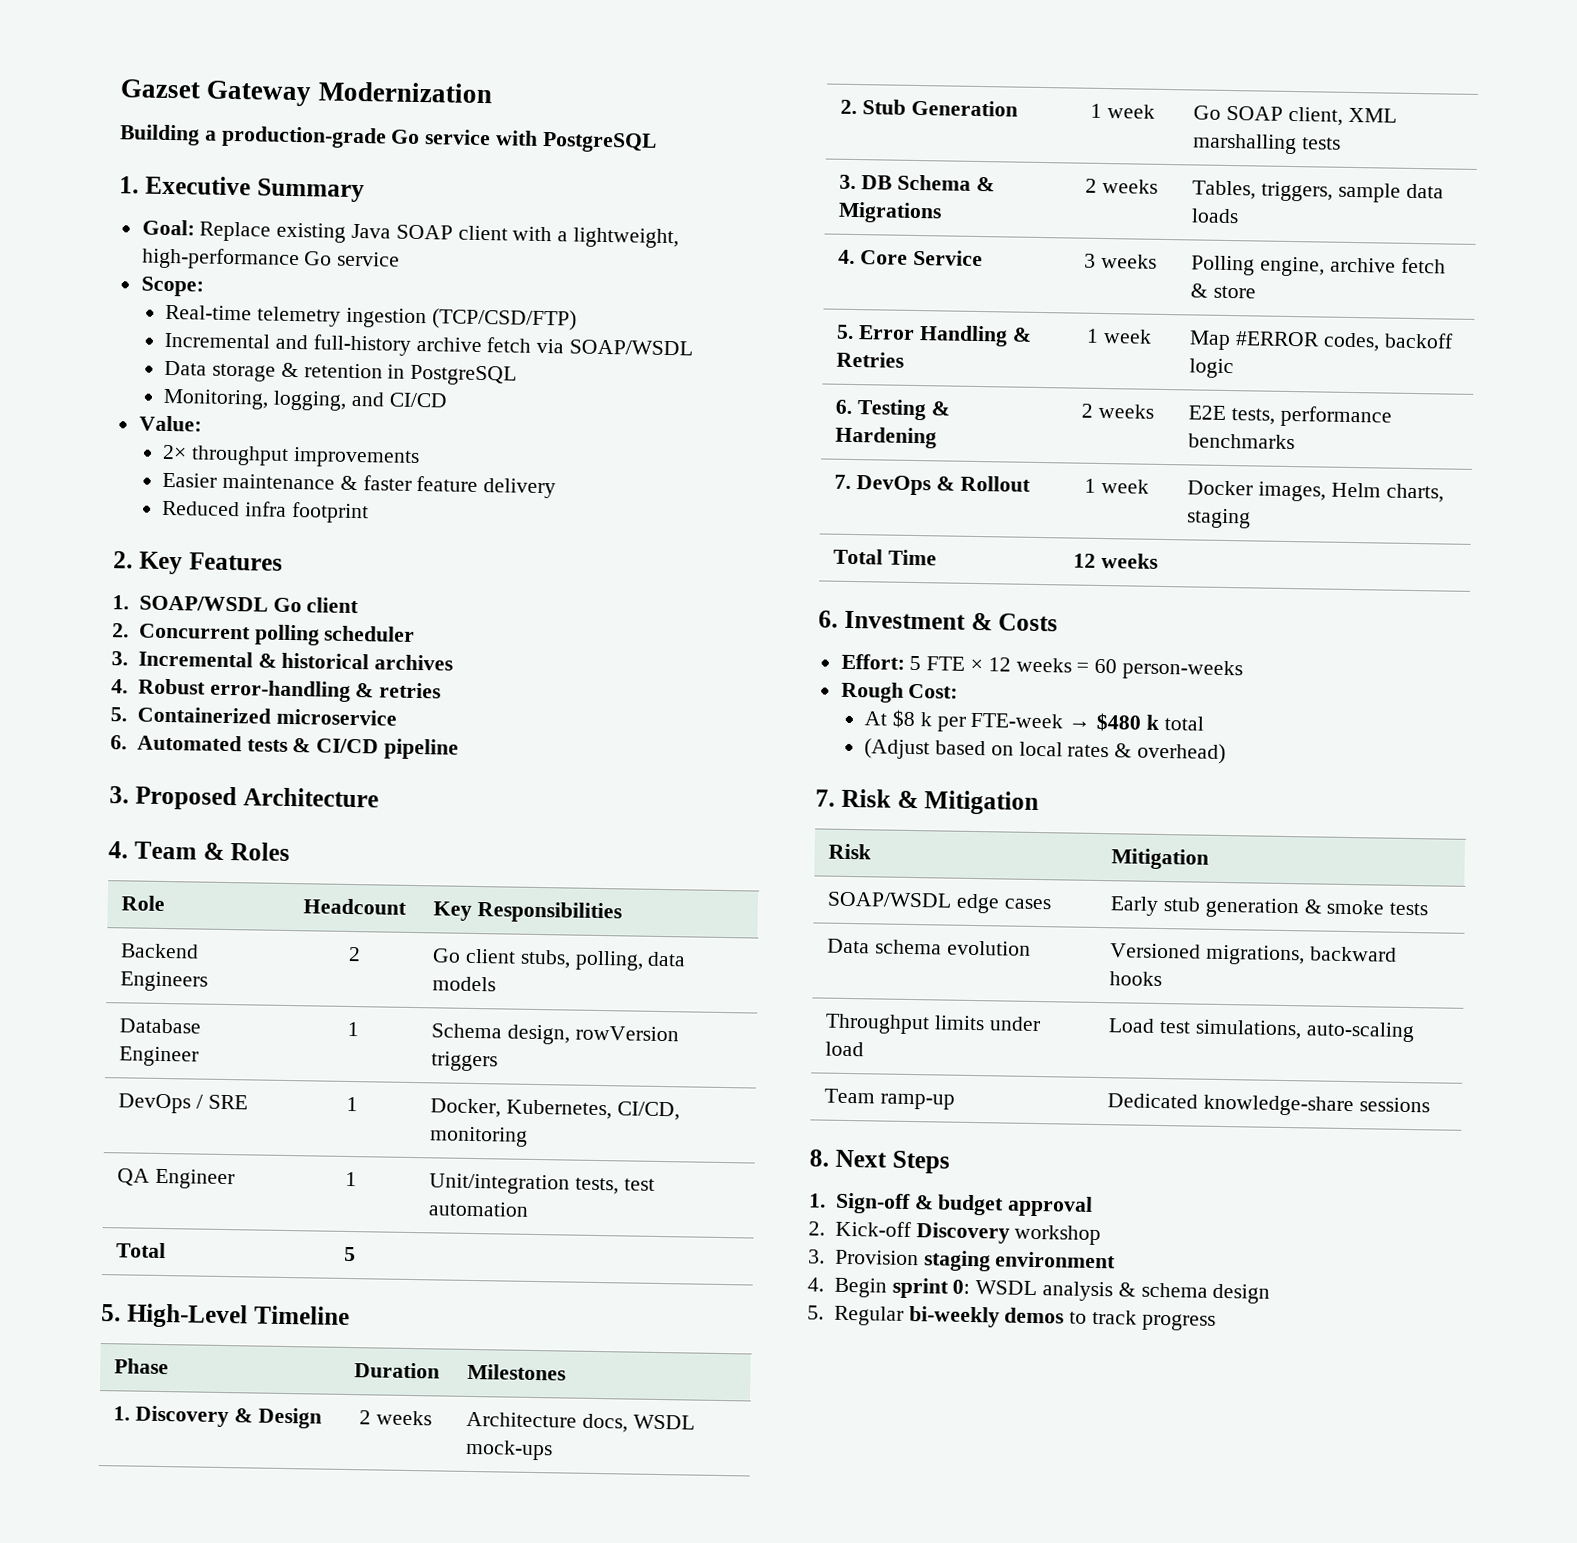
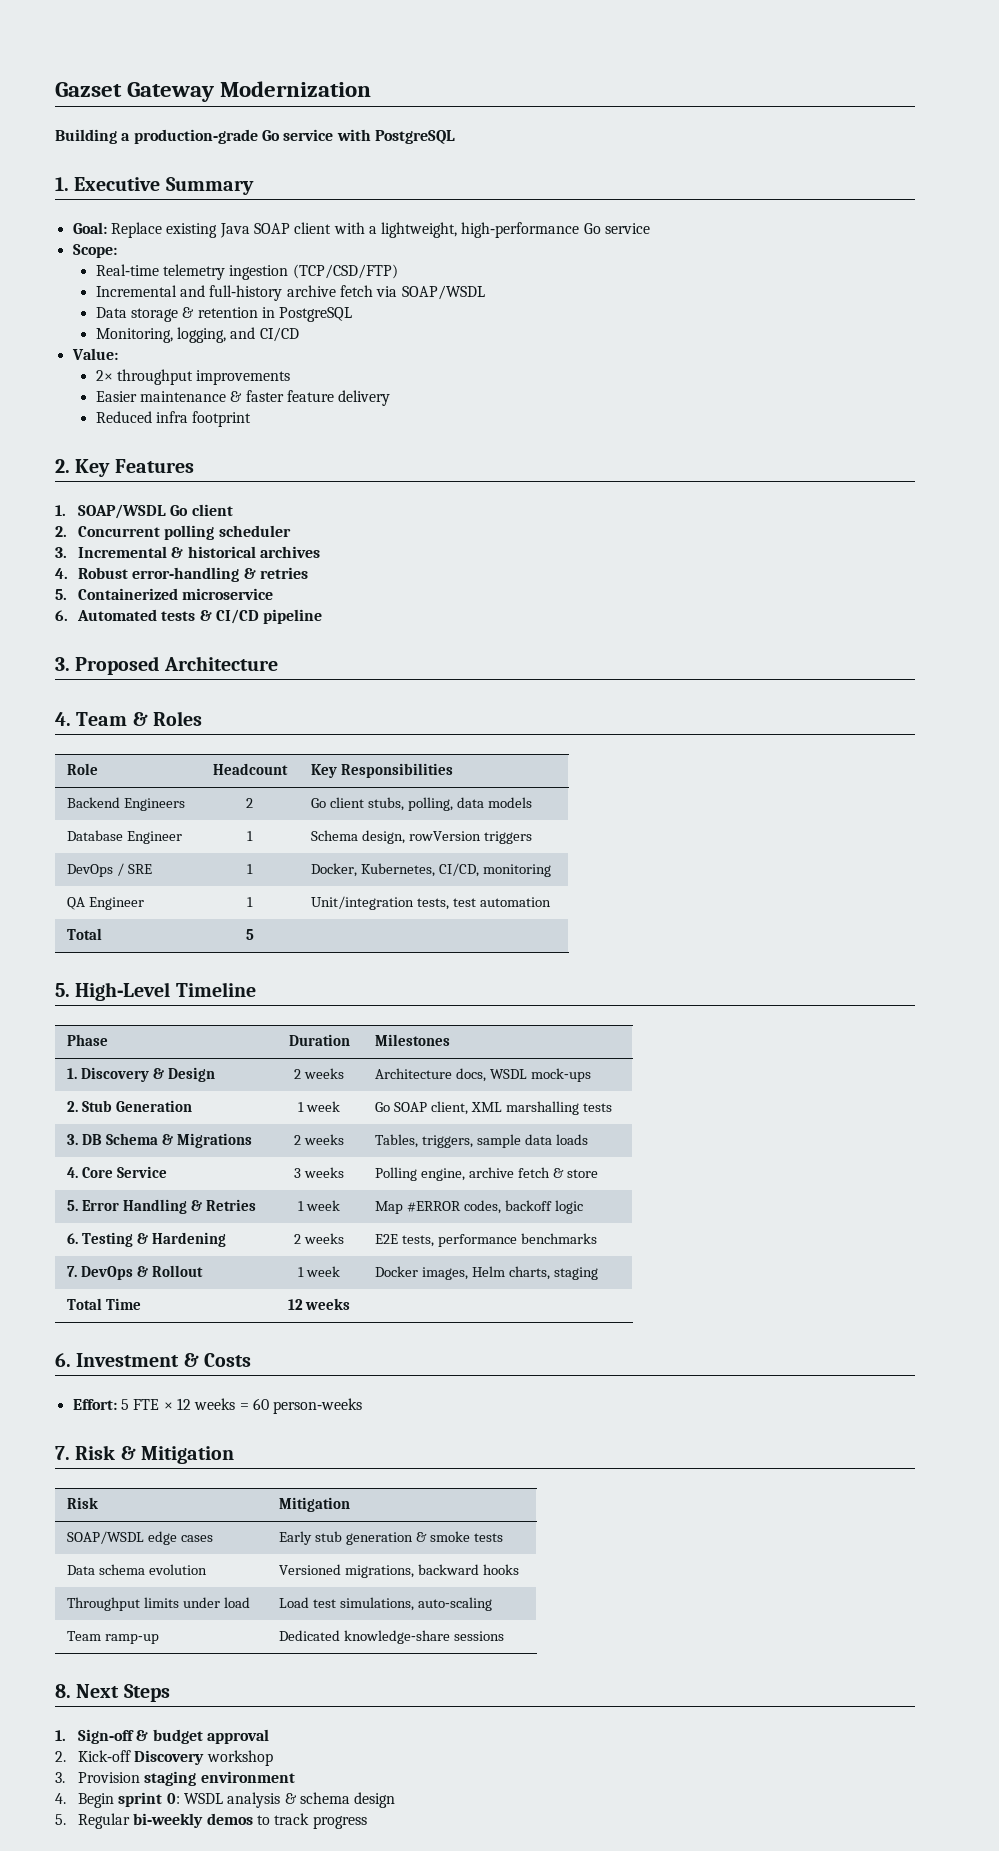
- Rough Cost:
- At $8 k per FTE-week → $480 k total
- (Adjust based on local rates & overhead)

